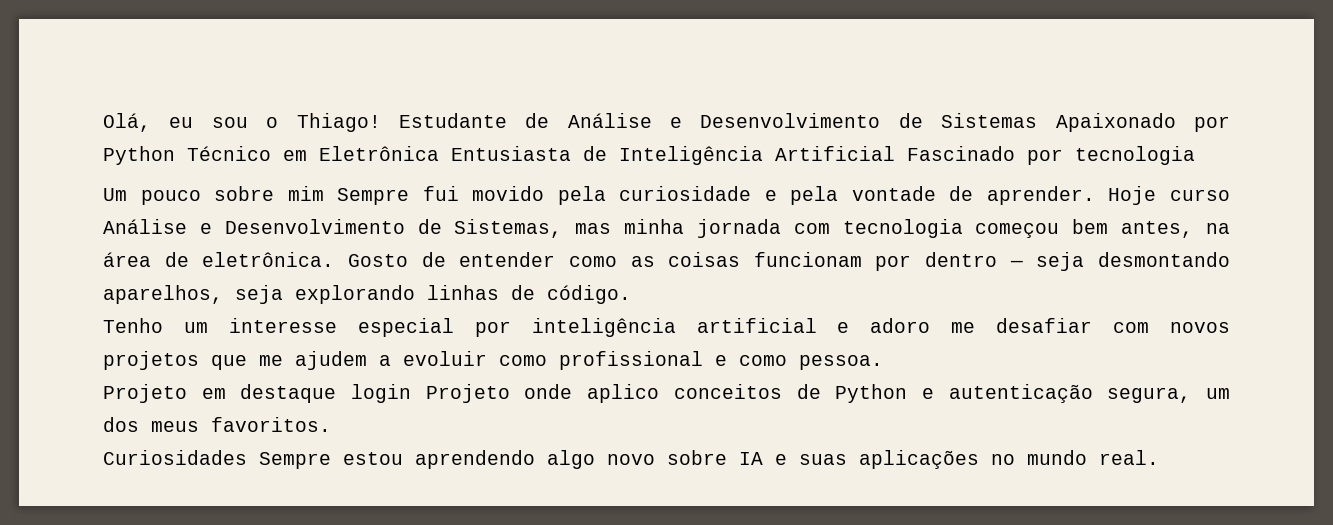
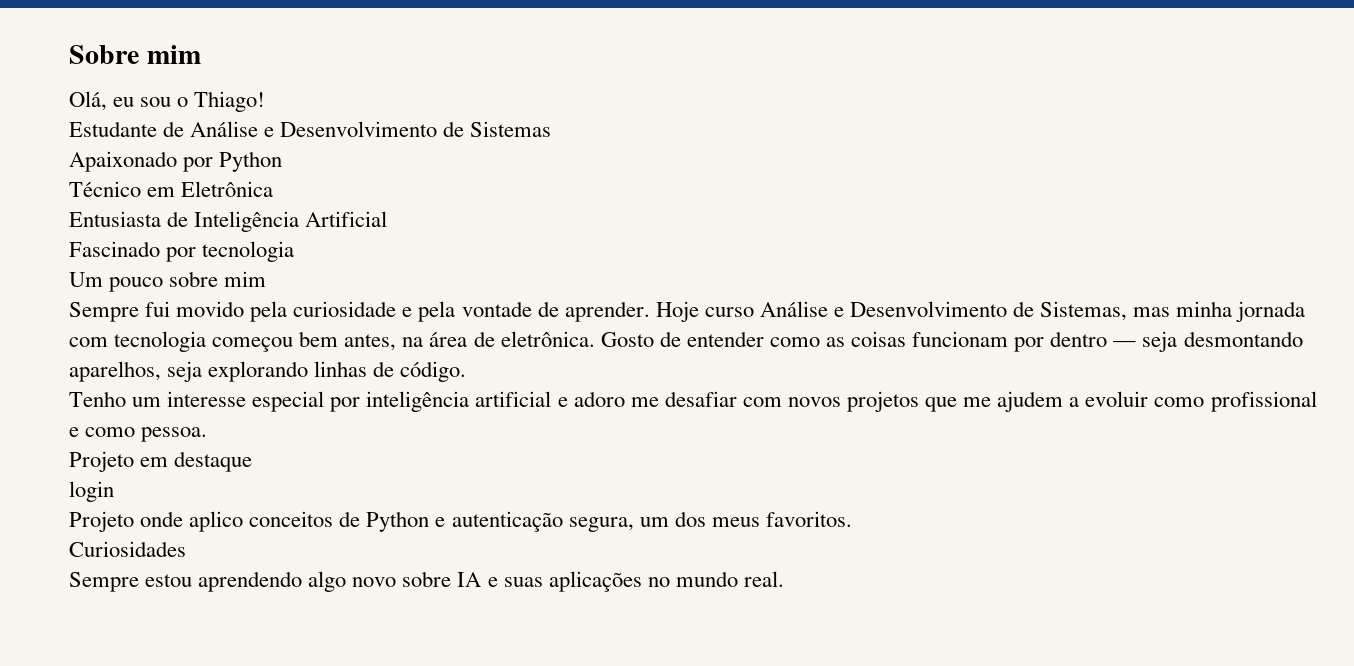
+ Sobre mim
- Olá, eu sou o Thiago! Estudante de Análise e Desenvolvimento de Sistemas Apaixonado por Python Técnico em Eletrônica Entusiasta de Inteligência Artificial Fascinado por tecnologia
+ Olá, eu sou o Thiago!
+ Estudante de Análise e Desenvolvimento de Sistemas
+ Apaixonado por Python
+ Técnico em Eletrônica
+ Entusiasta de Inteligência Artificial
+ Fascinado por tecnologia
- Um pouco sobre mim Sempre fui movido pela curiosidade e pela vontade de aprender.
+ Um pouco sobre mim
+ Sempre fui movido pela curiosidade e pela vontade de aprender.
- Projeto em destaque login Projeto onde aplico conceitos de Python e autenticação segura, um dos meus favoritos.
+ Projeto em destaque
+ login
+ Projeto onde aplico conceitos de Python e autenticação segura, um dos meus favoritos.
- Curiosidades Sempre estou aprendendo algo novo sobre IA e suas aplicações no mundo real.
+ Curiosidades
+ Sempre estou aprendendo algo novo sobre IA e suas aplicações no mundo real.

